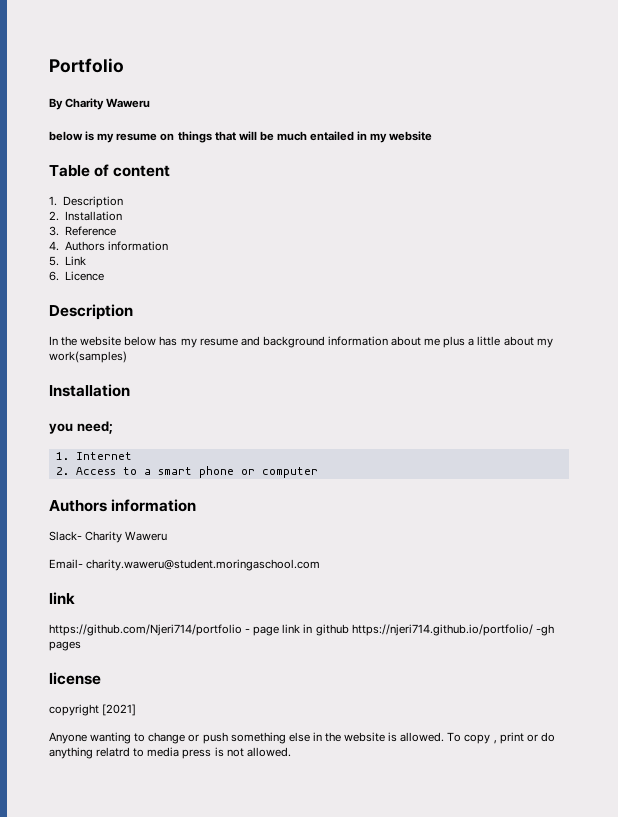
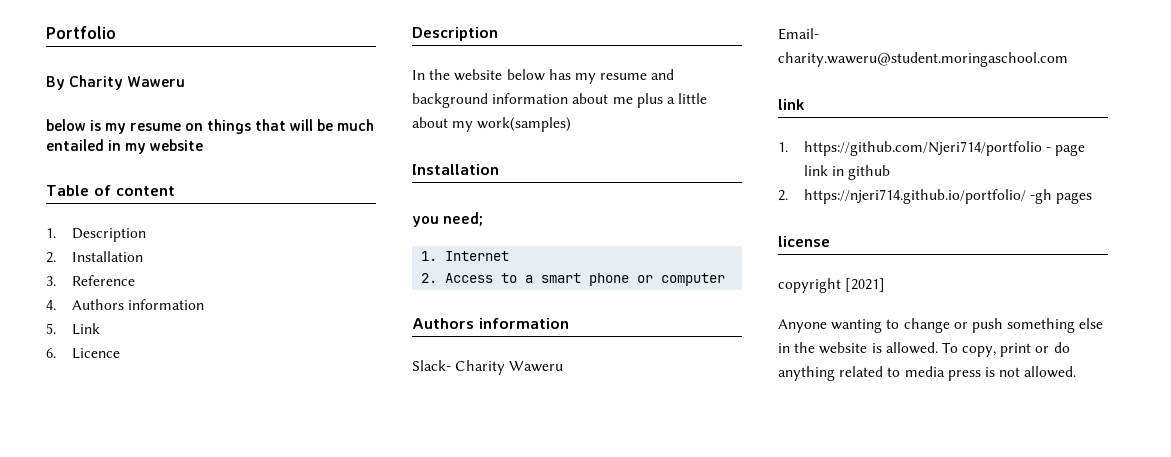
- https://github.com/Njeri714/portfolio - page link in github https://njeri714.github.io/portfolio/ -gh pages
+ 1. https://github.com/Njeri714/portfolio - page link in github
+ 2. https://njeri714.github.io/portfolio/ -gh pages
- To copy , print or do anything relatrd to media press is not allowed.
+ To copy, print or do anything related to media press is not allowed.

